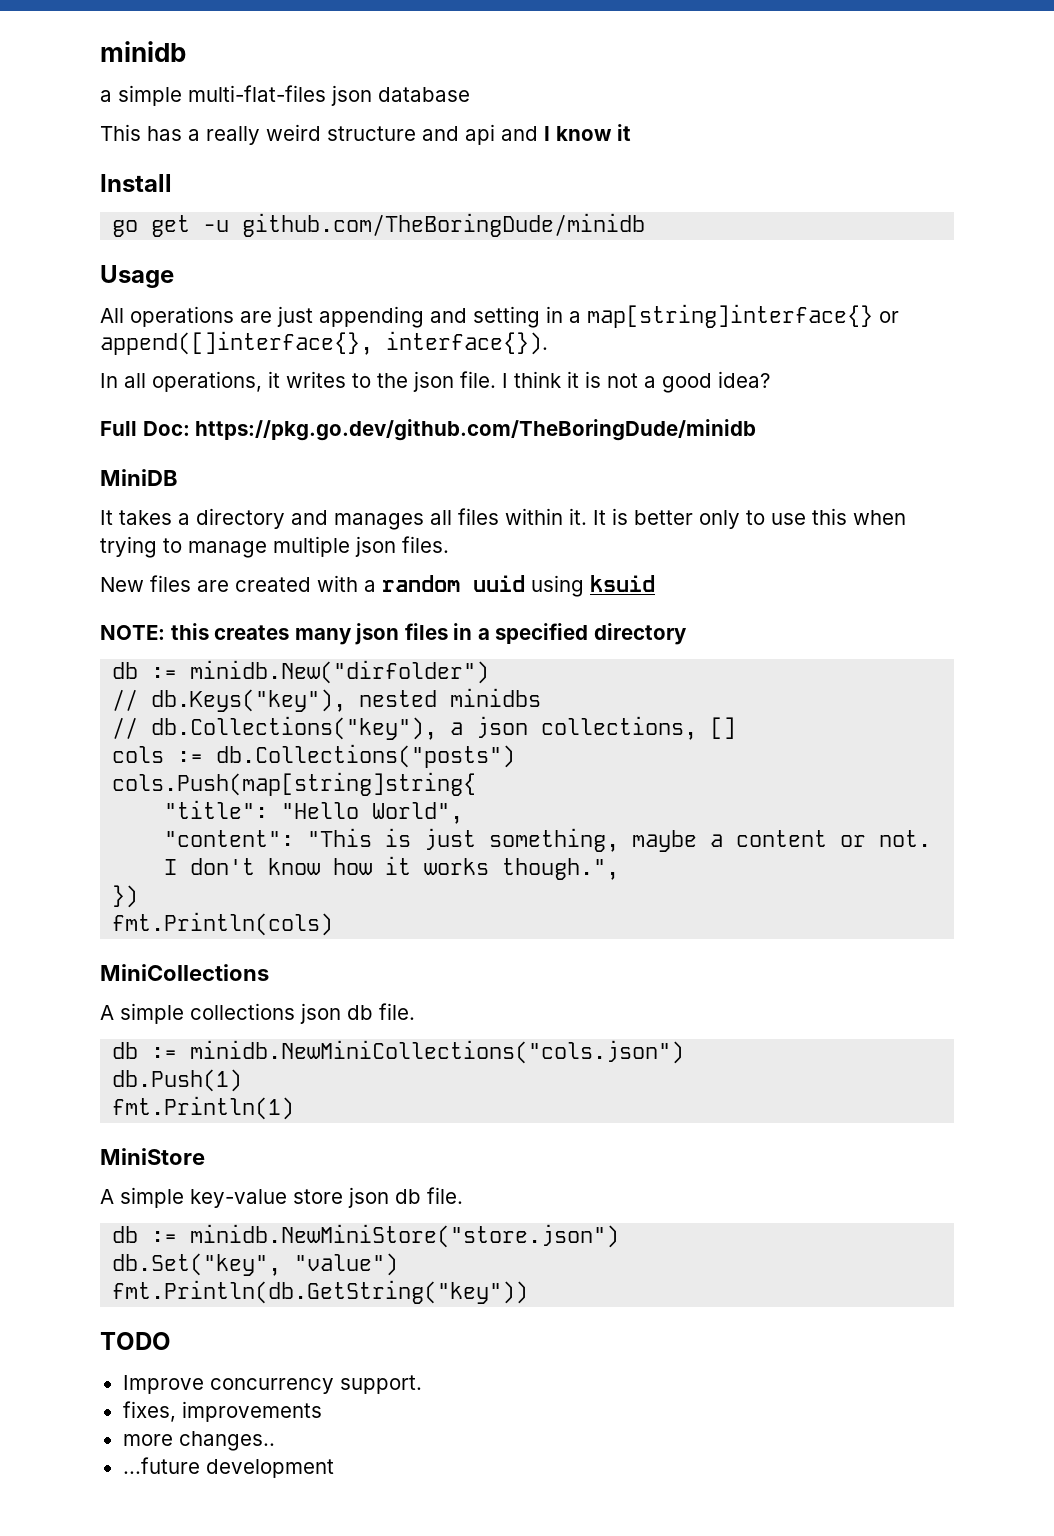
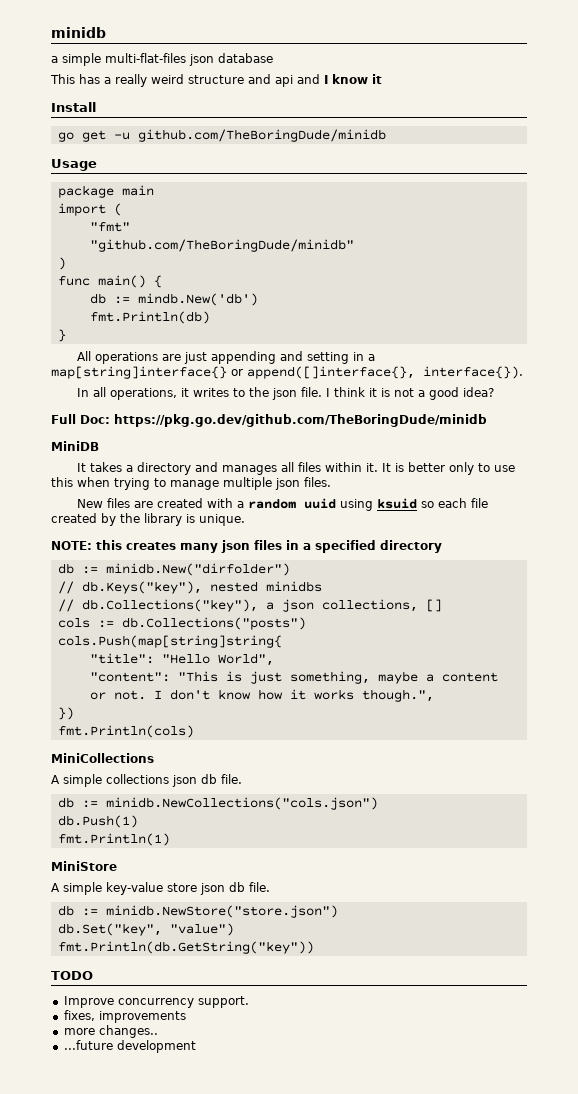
+ package main
+ import (
+ "fmt"
+ "github.com/TheBoringDude/minidb"
+ )
+ func main() {
+ db := mindb.New('db')
+ fmt.Println(db)
+ }
- New files are created with a random uuid using ksuid
+ New files are created with a random uuid using ksuid so each file created by the library is unique.
- db := minidb.NewMiniCollections("cols.json")
+ db := minidb.NewCollections("cols.json")
- db := minidb.NewMiniStore("store.json")
+ db := minidb.NewStore("store.json")

